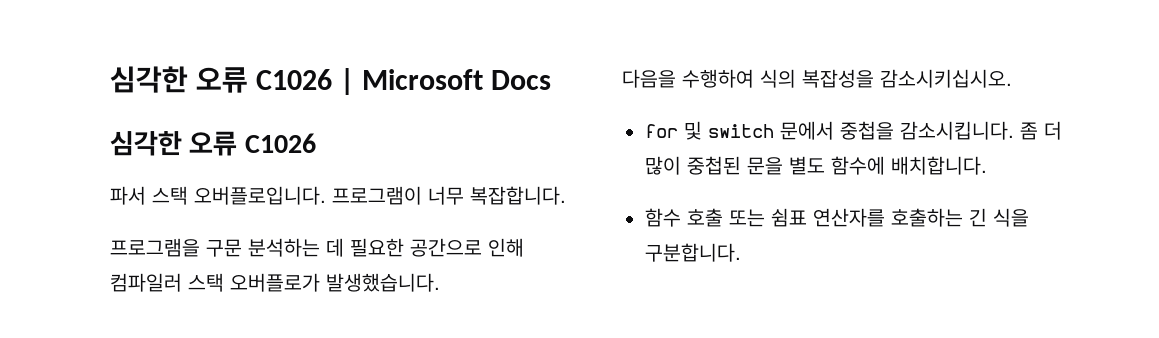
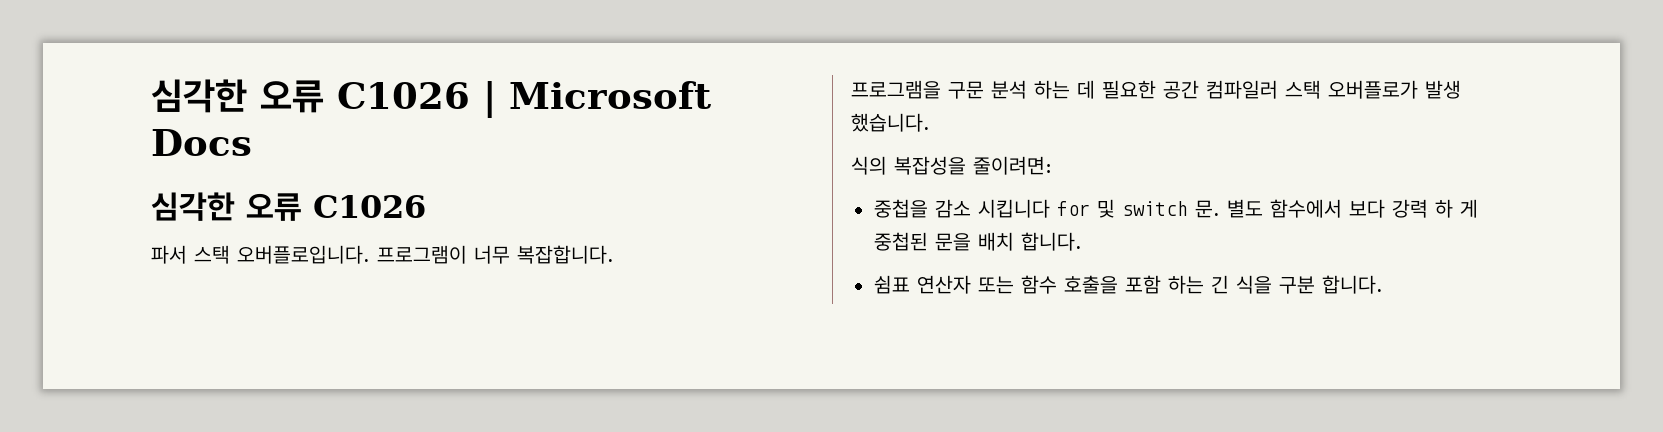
- 프로그램을 구문 분석하는 데 필요한 공간으로 인해 컴파일러 스택 오버플로가 발생했습니다.
- 다음을 수행하여 식의 복잡성을 감소시키십시오.
- for 및 switch 문에서 중첩을 감소시킵니다. 좀 더 많이 중첩된 문을 별도 함수에 배치합니다.
- 함수 호출 또는 쉼표 연산자를 호출하는 긴 식을 구분합니다.
+ 프로그램을 구문 분석 하는 데 필요한 공간 컴파일러 스택 오버플로가 발생 했습니다.
+ 식의 복잡성을 줄이려면:
+ 중첩을 감소 시킵니다 for 및 switch 문. 별도 함수에서 보다 강력 하 게 중첩된 문을 배치 합니다.
+ 쉼표 연산자 또는 함수 호출을 포함 하는 긴 식을 구분 합니다.

